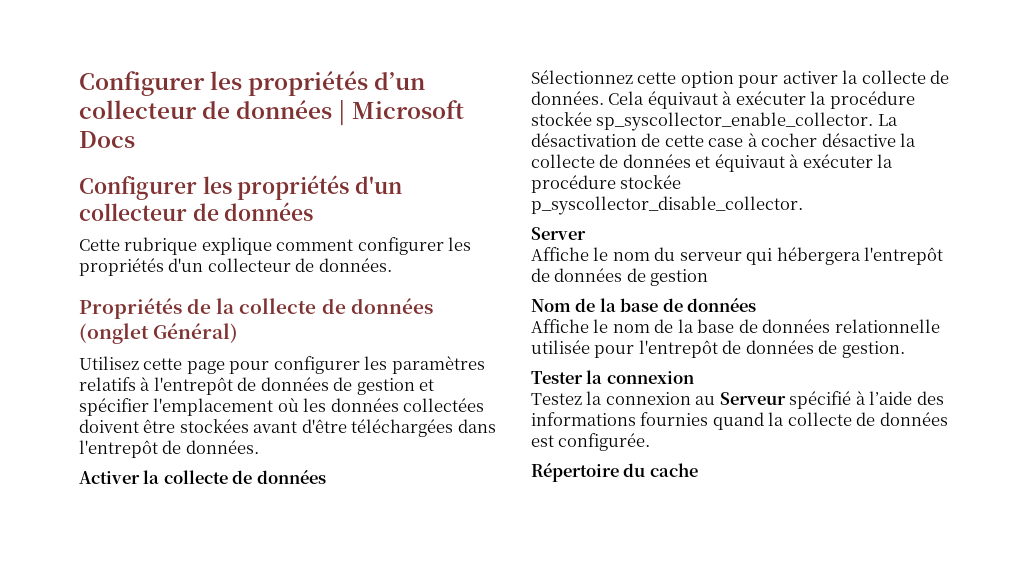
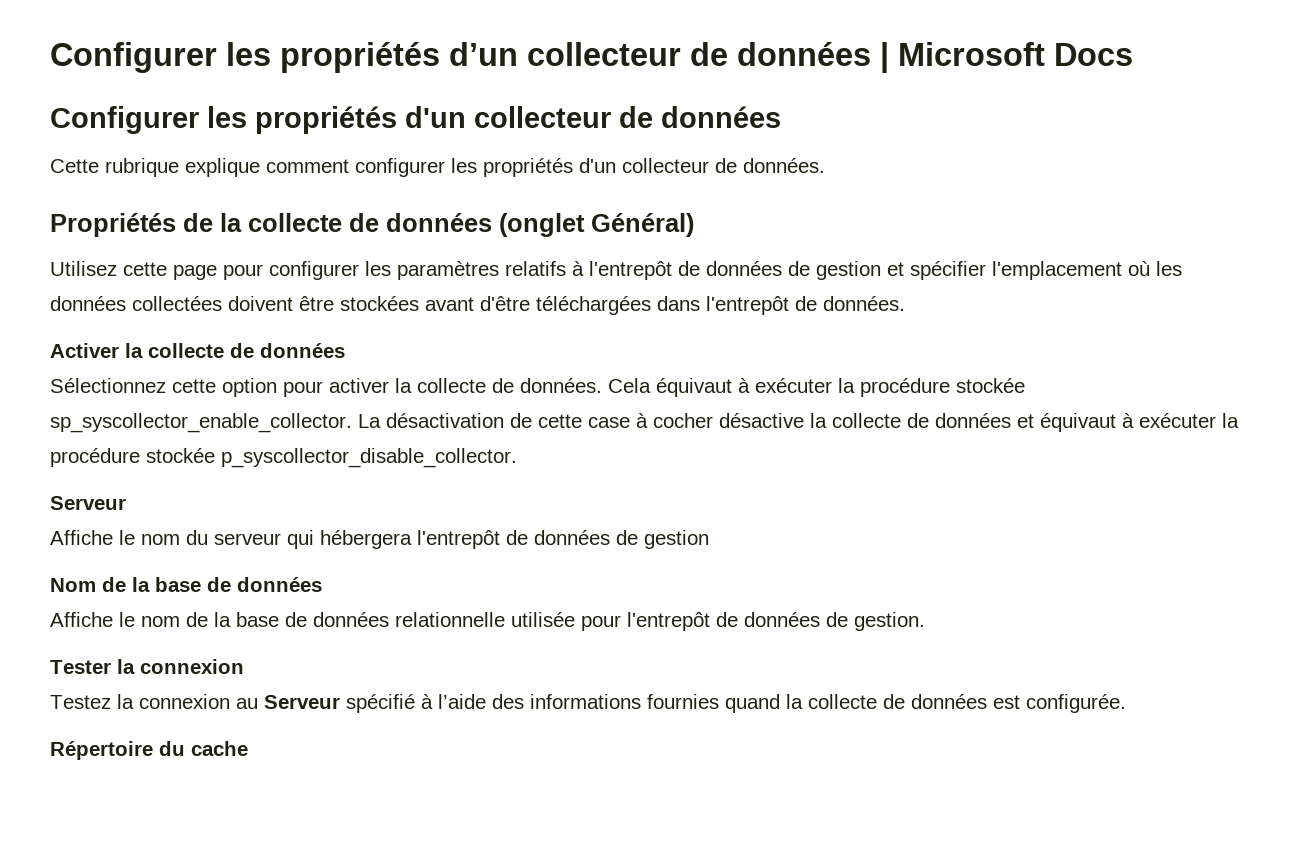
  La désactivation de cette case à cocher désactive la collecte de données et équivaut à exécuter la procédure stockée p_syscollector_disable_collector.
- Server
+ Serveur

